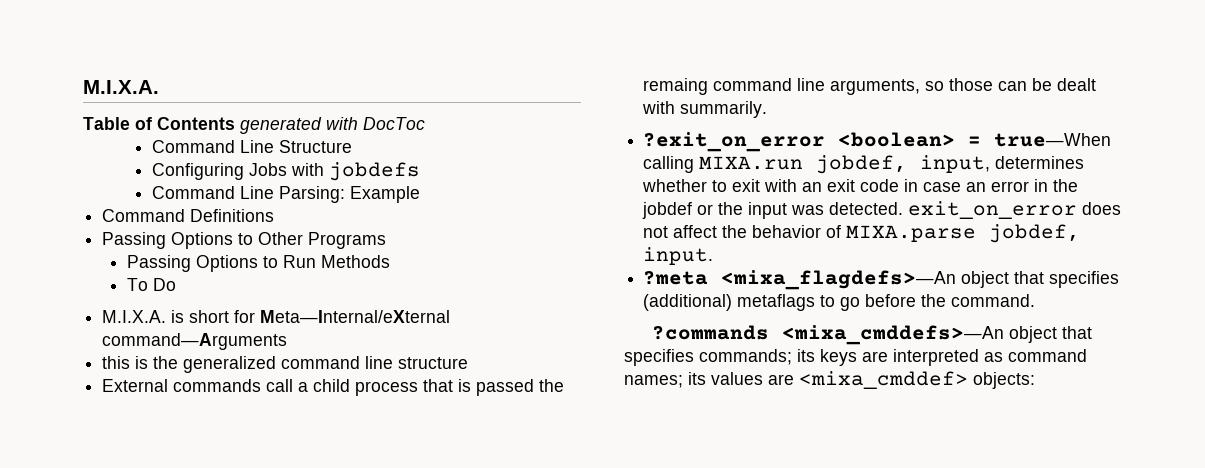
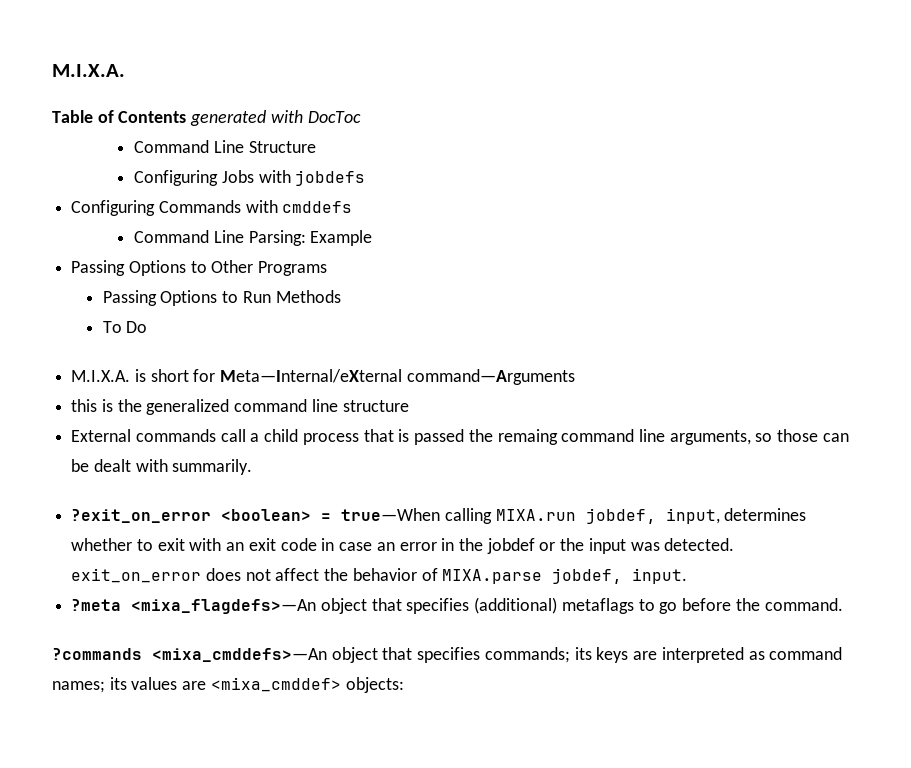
+ Configuring Commands with cmddefs
- Command Definitions

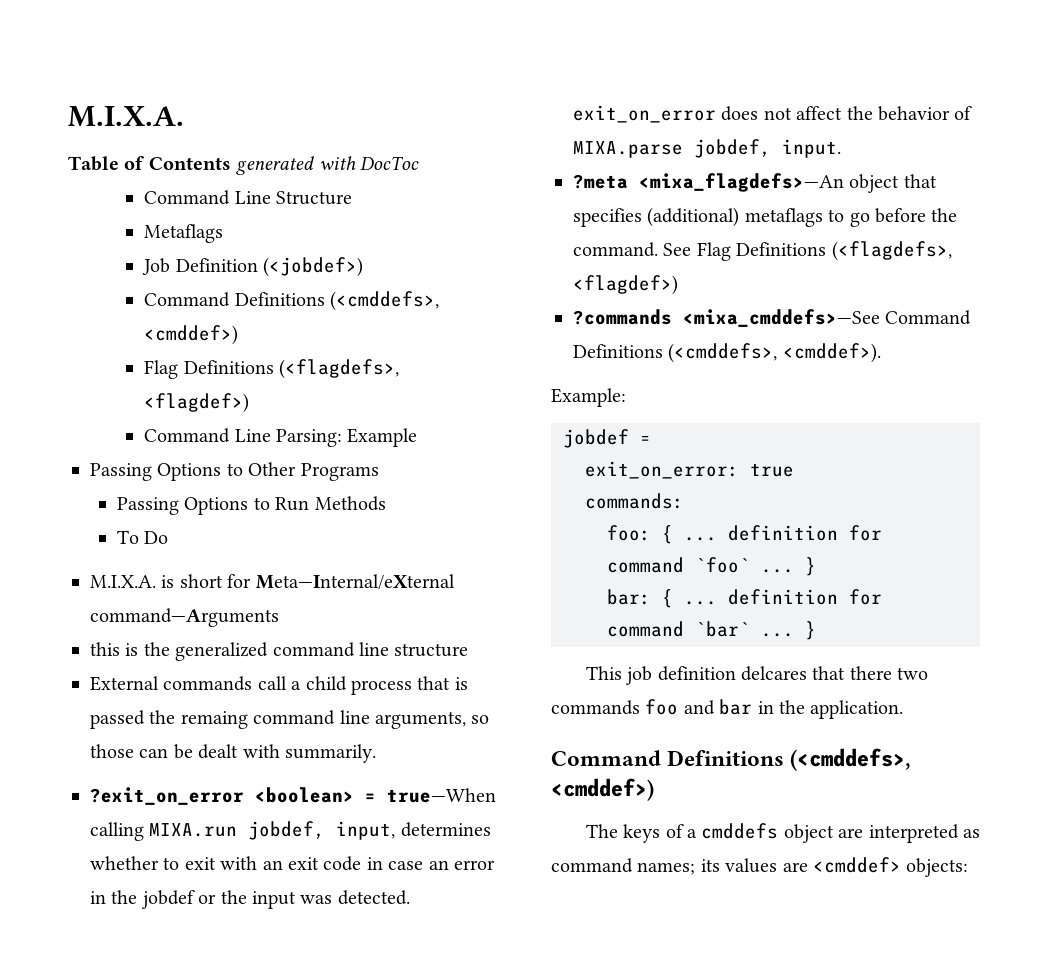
- Configuring Jobs with jobdefs
- Configuring Commands with cmddefs
+ Metaflags
+ Job Definition (<jobdef>)
+ Command Definitions (<cmddefs>, <cmddef>)
+ Flag Definitions (<flagdefs>, <flagdef>)
- ?meta <mixa_flagdefs>—An object that specifies (additional) metaflags to go before the command.
- ?commands <mixa_cmddefs>—An object that specifies commands; its keys are interpreted as command names; its values are <mixa_cmddef> objects:
+ ?meta <mixa_flagdefs>—An object that specifies (additional) metaflags to go before the command. See Flag Definitions (<flagdefs>, <flagdef>)
+ ?commands <mixa_cmddefs>—See Command Definitions (<cmddefs>, <cmddef>).
+ Example:
+ jobdef =
+ exit_on_error: true
+ commands:
+ foo: { ... definition for command `foo` ... }
+ bar: { ... definition for command `bar` ... }
+ This job definition delcares that there two commands foo and bar in the application.
+ Command Definitions (<cmddefs>, <cmddef>)
+ The keys of a cmddefs object are interpreted as command names; its values are <cmddef> objects:

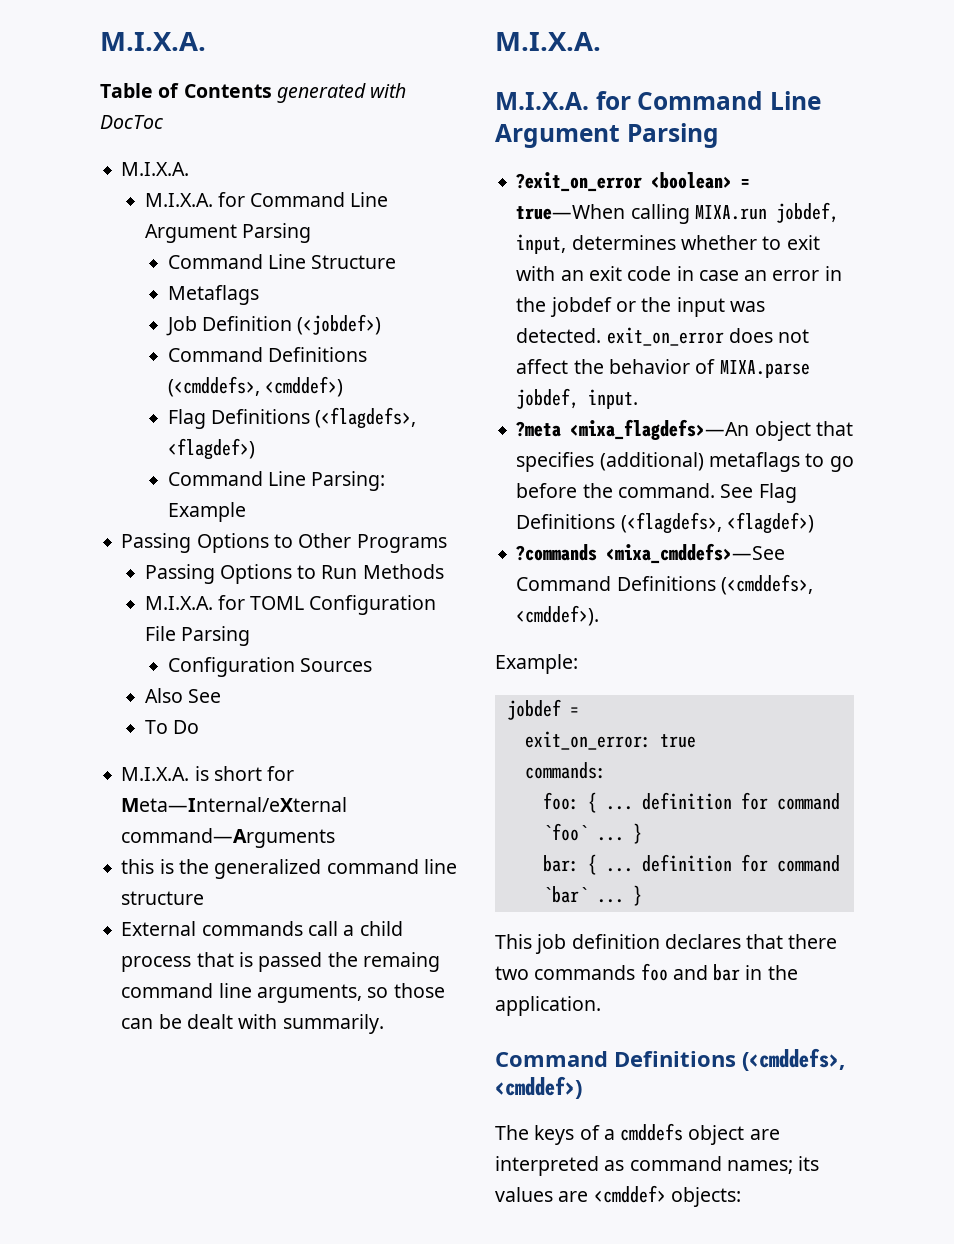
  Table of Contents generated with DocToc
+ M.I.X.A.
+ M.I.X.A. for Command Line Argument Parsing
+ M.I.X.A. for TOML Configuration File Parsing
+ Configuration Sources
+ Also See
  External commands call a child process that is passed the remaing command line arguments, so those can be dealt with summarily.
+ M.I.X.A.
+ M.I.X.A. for Command Line Argument Parsing
- This job definition delcares that there two commands foo and bar in the application.
+ This job definition declares that there two commands foo and bar in the application.

